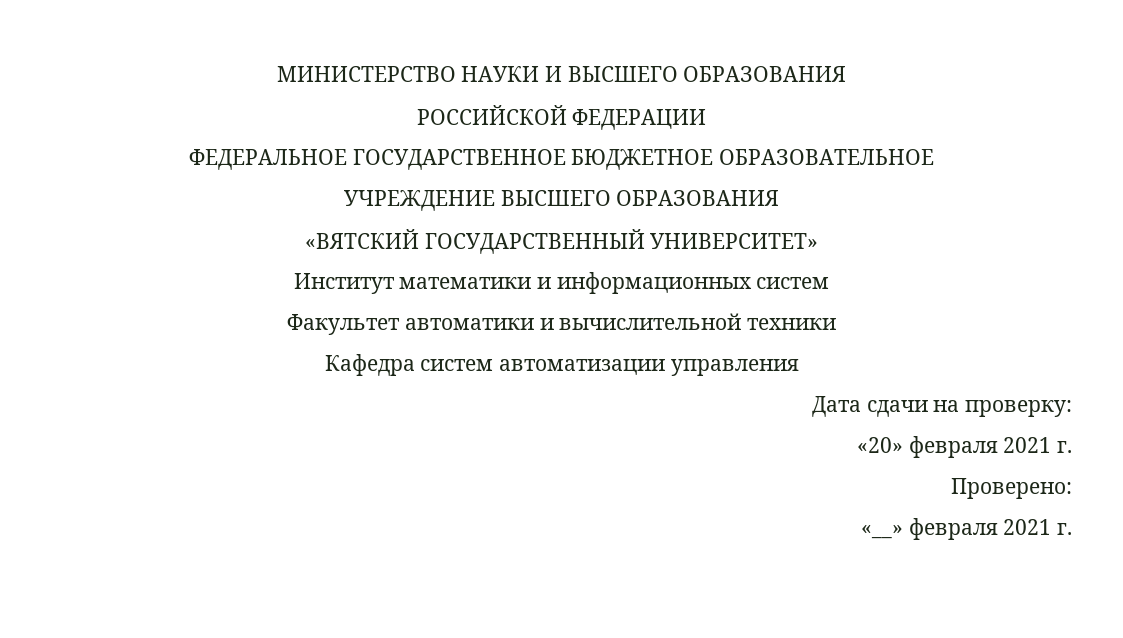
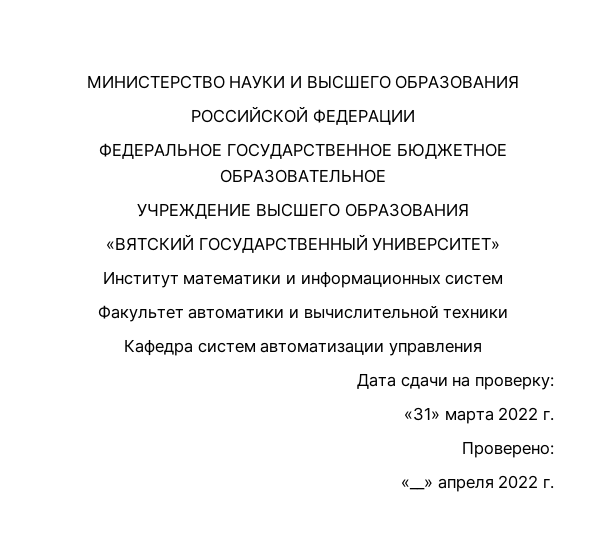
- «20» февраля 2021 г.
+ «31» марта 2022 г.
- «__» февраля 2021 г.
+ «__» апреля 2022 г.

